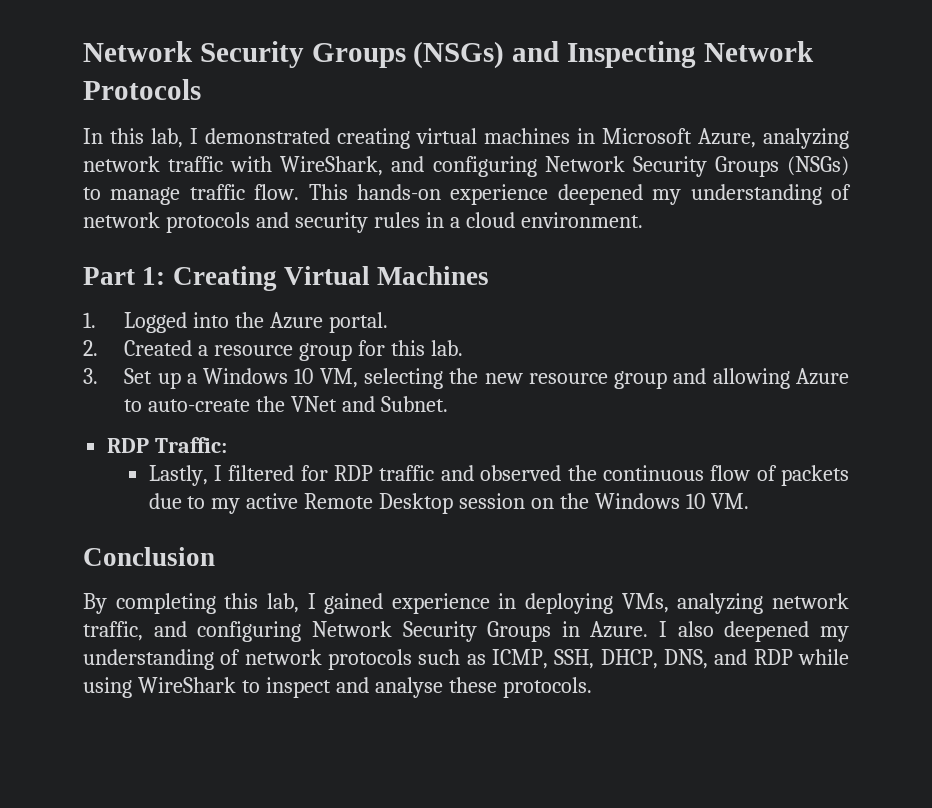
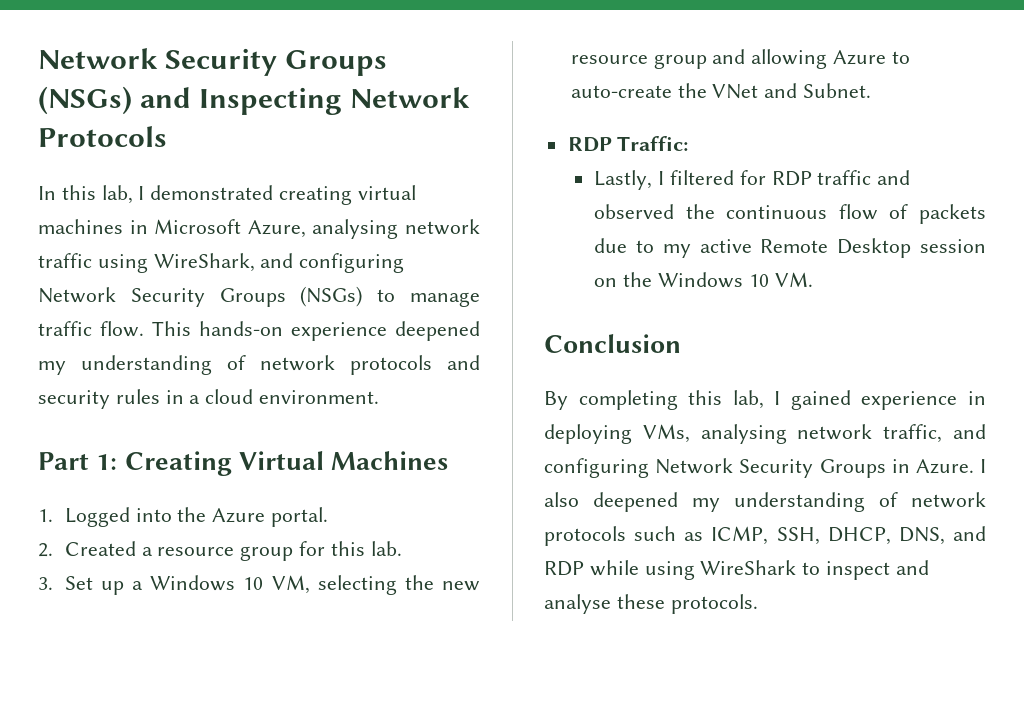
- In this lab, I demonstrated creating virtual machines in Microsoft Azure, analyzing network traffic with WireShark, and configuring Network Security Groups (NSGs) to manage traffic flow.
+ In this lab, I demonstrated creating virtual machines in Microsoft Azure, analysing network traffic using WireShark, and configuring Network Security Groups (NSGs) to manage traffic flow.
- By completing this lab, I gained experience in deploying VMs, analyzing network traffic, and configuring Network Security Groups in Azure.
+ By completing this lab, I gained experience in deploying VMs, analysing network traffic, and configuring Network Security Groups in Azure.

